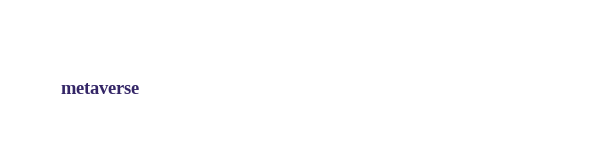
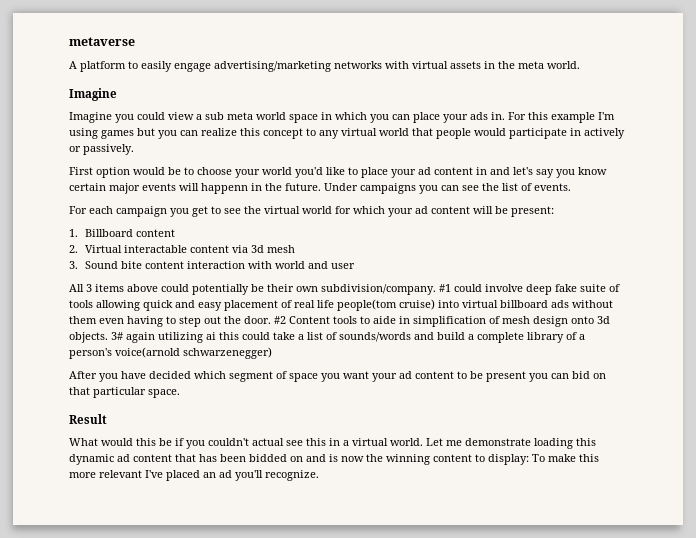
+ A platform to easily engage advertising/marketing networks with virtual assets in the meta world.
+ Imagine
+ Imagine you could view a sub meta world space in which you can place your ads in. For this example I'm using games but you can realize this concept to any virtual world that people would participate in actively or passively.
+ First option would be to choose your world you'd like to place your ad content in and let's say you know certain major events will happenn in the future. Under campaigns you can see the list of events.
+ For each campaign you get to see the virtual world for which your ad content will be present:
+ 1. Billboard content
+ 2. Virtual interactable content via 3d mesh
+ 3. Sound bite content interaction with world and user
+ All 3 items above could potentially be their own subdivision/company. #1 could involve deep fake suite of tools allowing quick and easy placement of real life people(tom cruise) into virtual billboard ads without them even having to step out the door. #2 Content tools to aide in simplification of mesh design onto 3d objects. 3# again utilizing ai this could take a list of sounds/words and build a complete library of a person's voice(arnold schwarzenegger)
+ After you have decided which segment of space you want your ad content to be present you can bid on that particular space.
+ Result
+ What would this be if you couldn't actual see this in a virtual world. Let me demonstrate loading this dynamic ad content that has been bidded on and is now the winning content to display: To make this more relevant I've placed an ad you'll recognize.

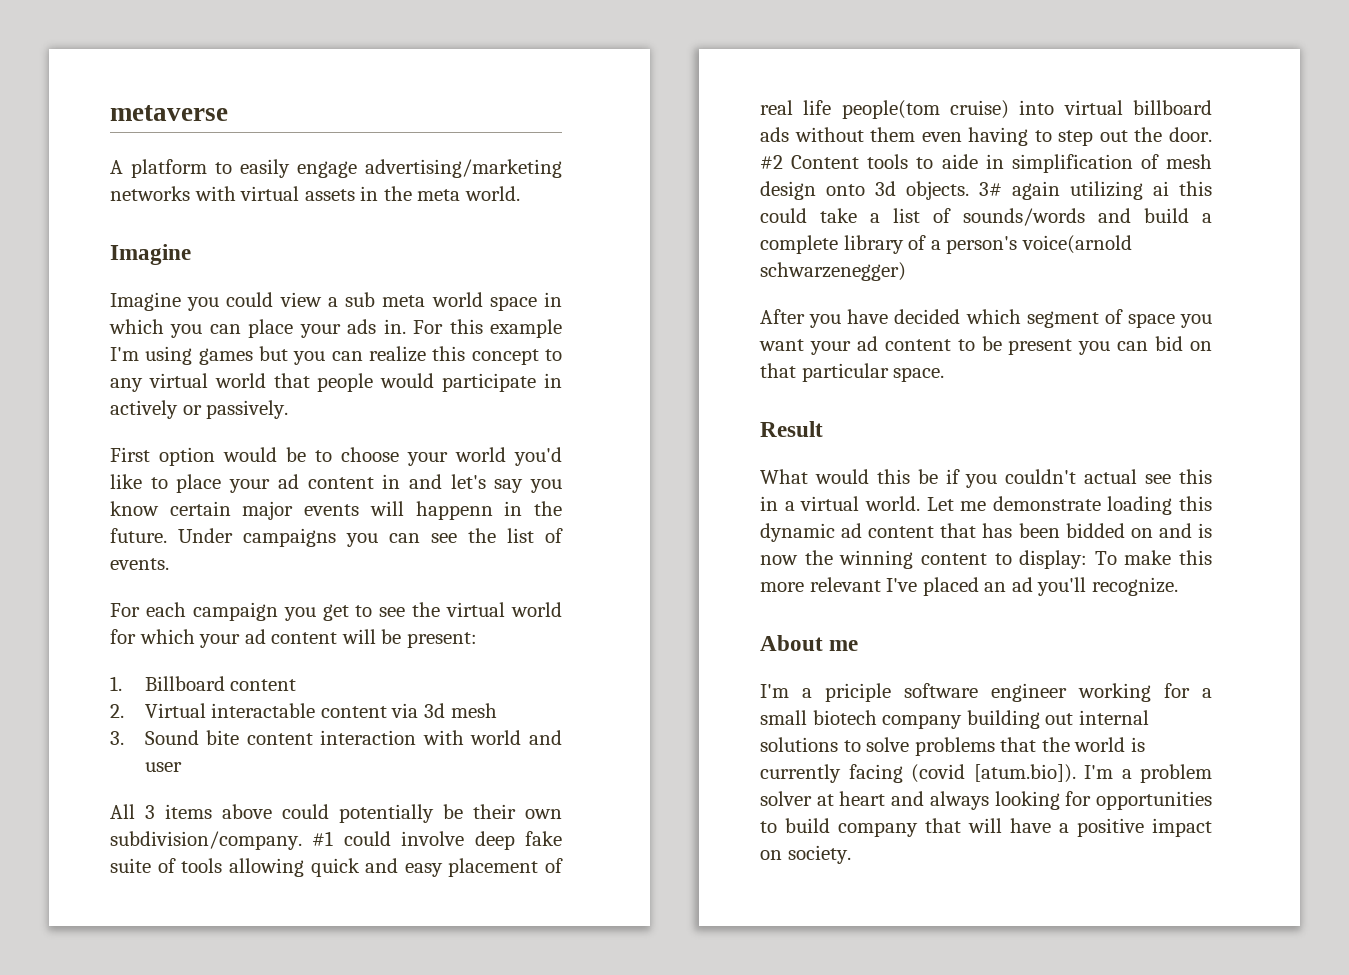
+ About me
+ I'm a priciple software engineer working for a small biotech company building out internal solutions to solve problems that the world is currently facing (covid [atum.bio]). I'm a problem solver at heart and always looking for opportunities to build company that will have a positive impact on society.

